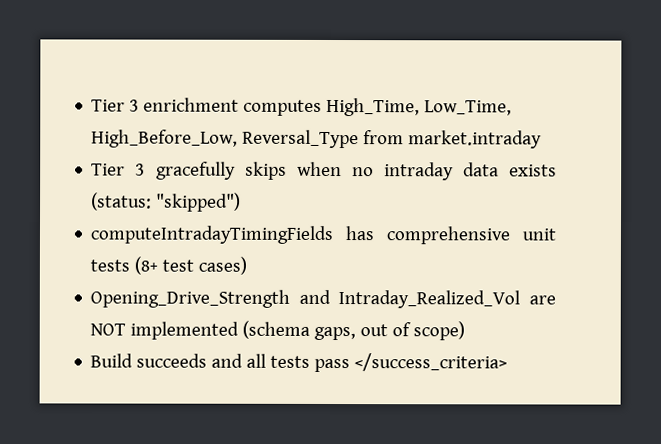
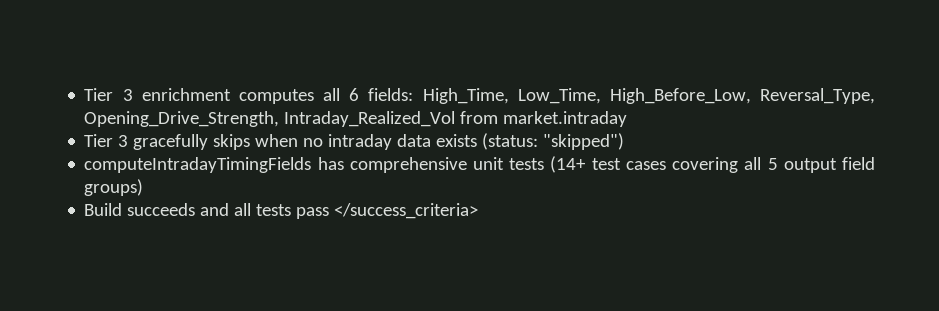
- Tier 3 enrichment computes High_Time, Low_Time, High_Before_Low, Reversal_Type from market.intraday
+ Tier 3 enrichment computes all 6 fields: High_Time, Low_Time, High_Before_Low, Reversal_Type, Opening_Drive_Strength, Intraday_Realized_Vol from market.intraday
- computeIntradayTimingFields has comprehensive unit tests (8+ test cases)
- Opening_Drive_Strength and Intraday_Realized_Vol are NOT implemented (schema gaps, out of scope)
+ computeIntradayTimingFields has comprehensive unit tests (14+ test cases covering all 5 output field groups)

